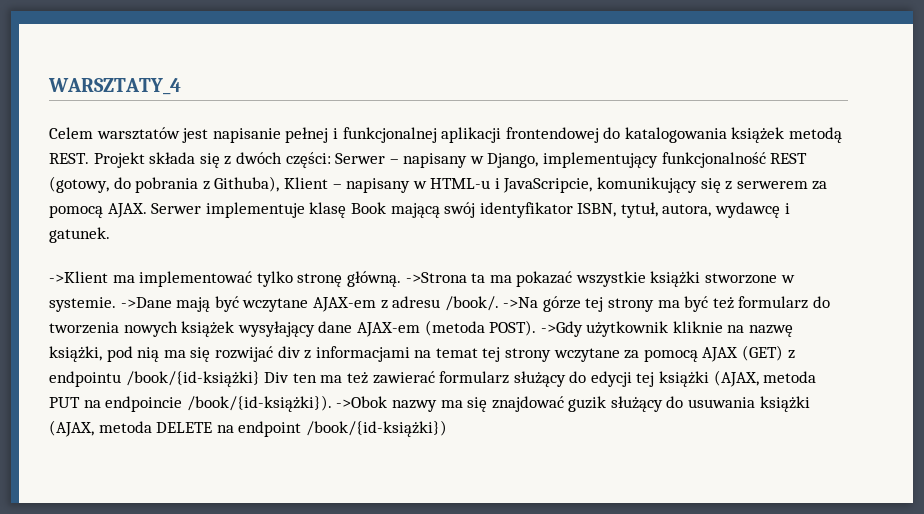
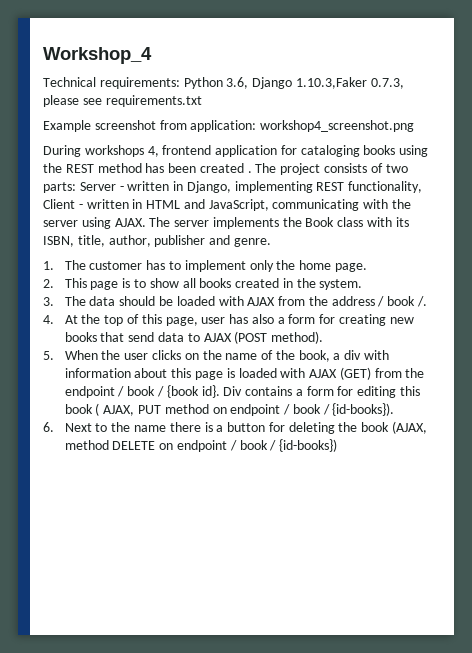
- WARSZTATY_4
- Celem warsztatów jest napisanie pełnej i funkcjonalnej aplikacji frontendowej do katalogowania książek metodą REST. Projekt składa się z dwóch części: Serwer – napisany w Django, implementujący funkcjonalność REST (gotowy, do pobrania z Githuba), Klient – napisany w HTML-u i JavaScripcie, komunikujący się z serwerem za pomocą AJAX. Serwer implementuje klasę Book mającą swój identyfikator ISBN, tytuł, autora, wydawcę i gatunek.
- ->Klient ma implementować tylko stronę główną. ->Strona ta ma pokazać wszystkie książki stworzone w systemie. ->Dane mają być wczytane AJAX-em z adresu /book/. ->Na górze tej strony ma być też formularz do tworzenia nowych książek wysyłający dane AJAX-em (metoda POST). ->Gdy użytkownik kliknie na nazwę książki, pod nią ma się rozwijać div z informacjami na temat tej strony wczytane za pomocą AJAX (GET) z endpointu /book/{id-książki} Div ten ma też zawierać formularz służący do edycji tej książki (AJAX, metoda PUT na endpoincie /book/{id-książki}). ->Obok nazwy ma się znajdować guzik służący do usuwania książki (AJAX, metoda DELETE na endpoint /book/{id-książki})
+ Workshop_4
+ Technical requirements: Python 3.6, Django 1.10.3,Faker 0.7.3, please see requirements.txt
+ Example screenshot from application: workshop4_screenshot.png
+ During workshops 4, frontend application for cataloging books using the REST method has been created . The project consists of two parts: Server - written in Django, implementing REST functionality, Client - written in HTML and JavaScript, communicating with the server using AJAX. The server implements the Book class with its ISBN, title, author, publisher and genre.
+ 1. The customer has to implement only the home page.
+ 2. This page is to show all books created in the system.
+ 3. The data should be loaded with AJAX from the address / book /.
+ 4. At the top of this page, user has also a form for creating new books that send data to AJAX (POST method).
+ 5. When the user clicks on the name of the book, a div with information about this page is loaded with AJAX (GET) from the endpoint / book / {book id}. Div contains a form for editing this book ( AJAX, PUT method on endpoint / book / {id-books}).
+ 6. Next to the name there is a button for deleting the book (AJAX, method DELETE on endpoint / book / {id-books})

